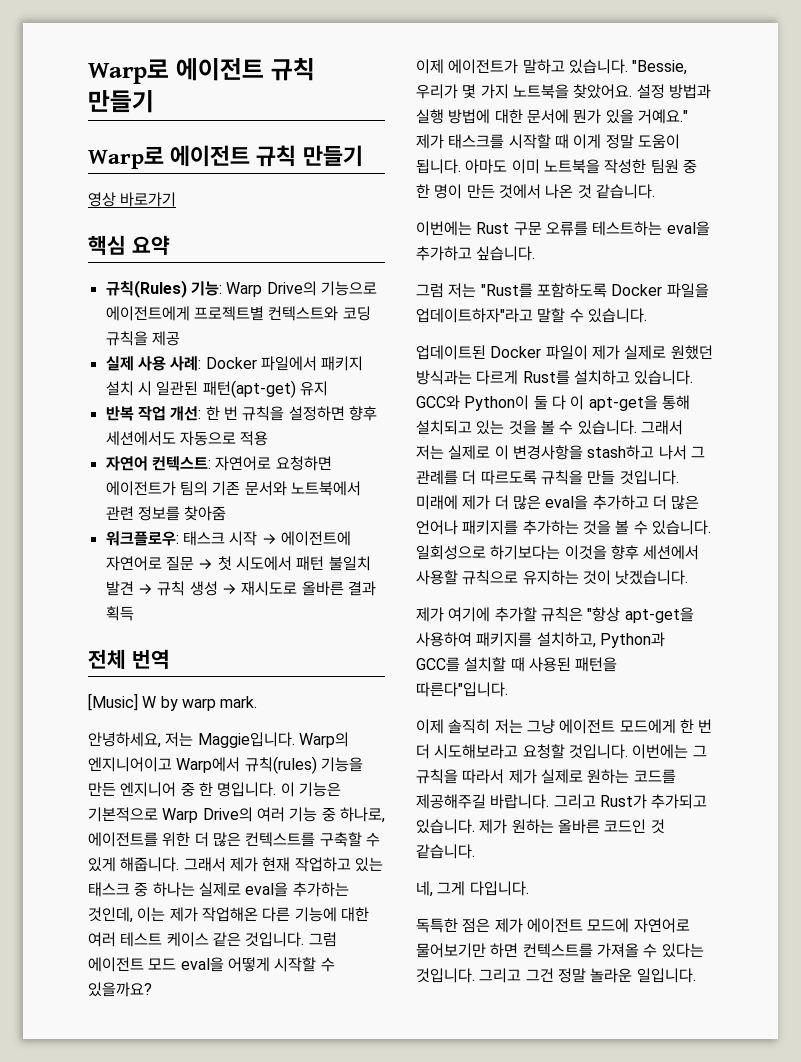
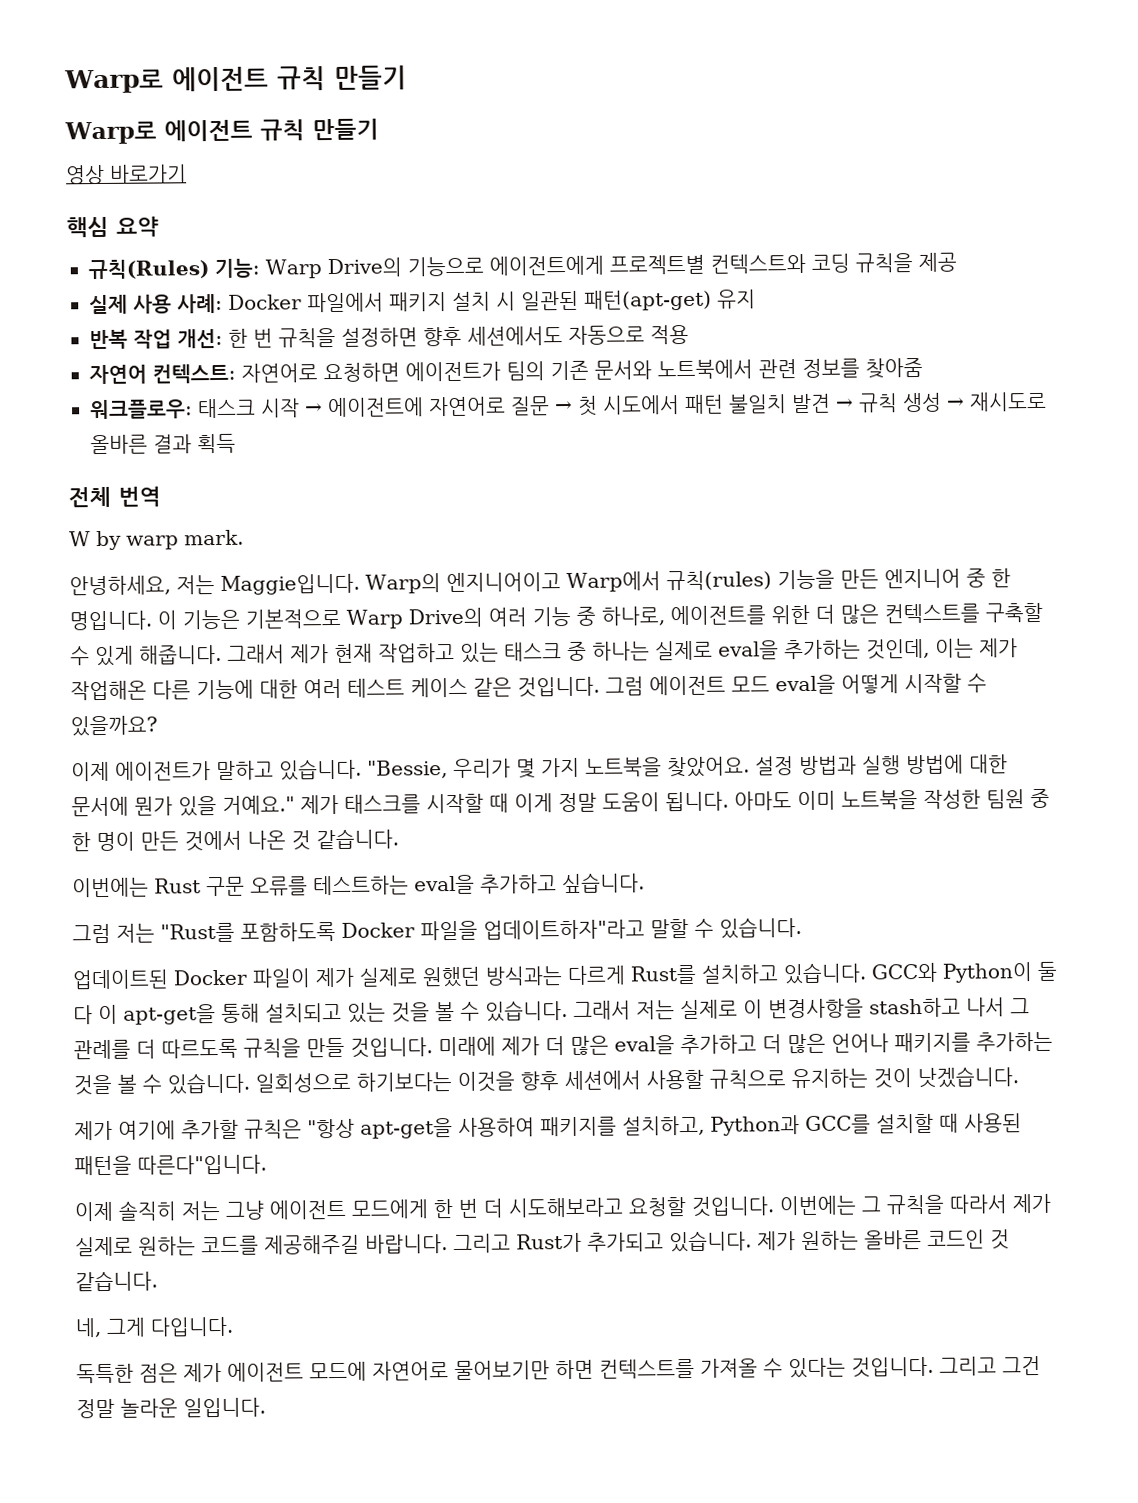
- [Music] W by warp mark.
+ W by warp mark.

